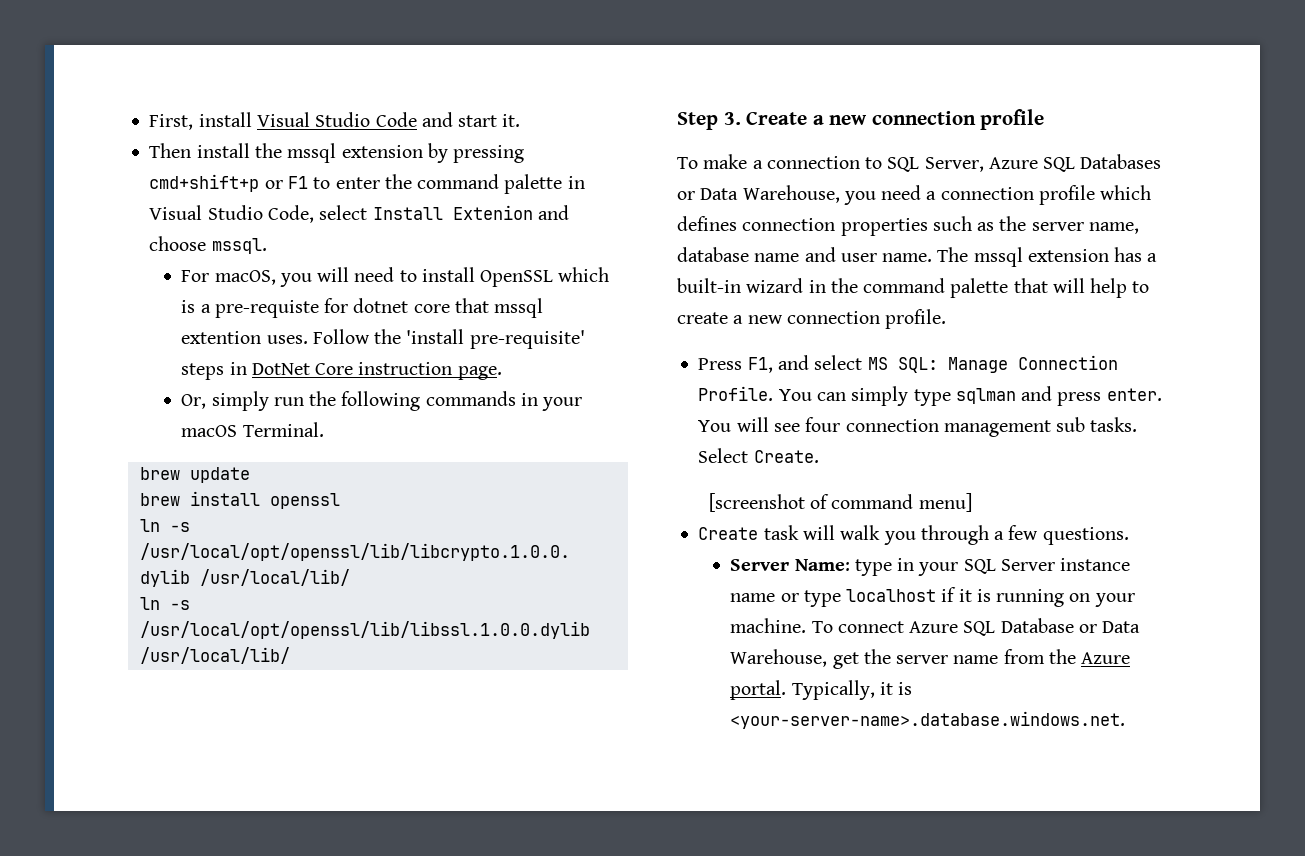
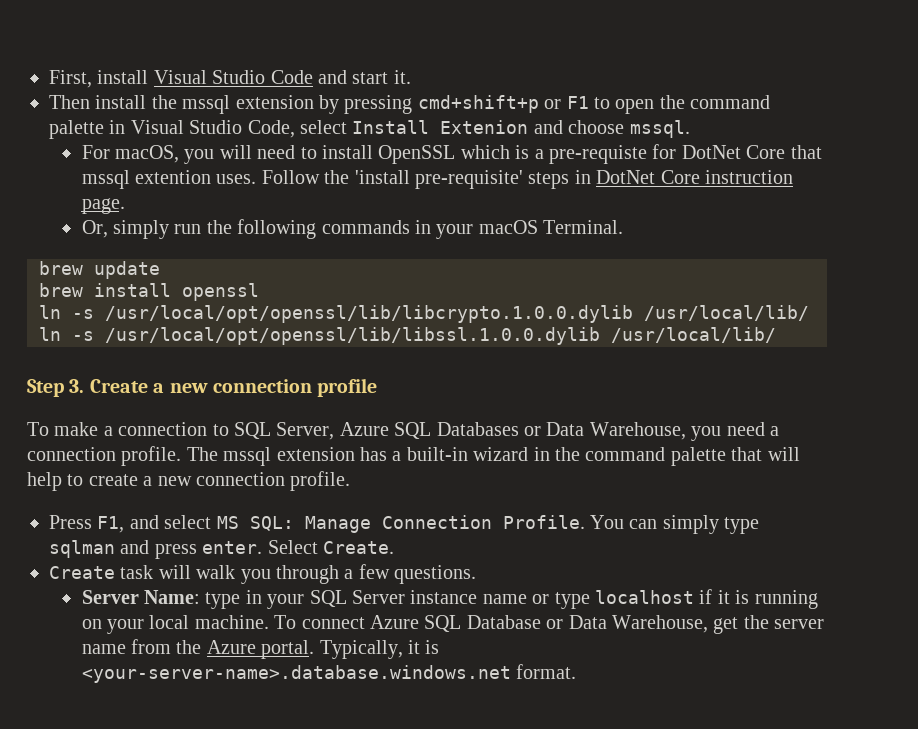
- Then install the mssql extension by pressing cmd+shift+p or F1 to enter the command palette in Visual Studio Code, select Install Extenion and choose mssql.
+ Then install the mssql extension by pressing cmd+shift+p or F1 to open the command palette in Visual Studio Code, select Install Extenion and choose mssql.
- For macOS, you will need to install OpenSSL which is a pre-requiste for dotnet core that mssql extention uses.
+ For macOS, you will need to install OpenSSL which is a pre-requiste for DotNet Core that mssql extention uses.
- To make a connection to SQL Server, Azure SQL Databases or Data Warehouse, you need a connection profile which defines connection properties such as the server name, database name and user name.
+ To make a connection to SQL Server, Azure SQL Databases or Data Warehouse, you need a connection profile.
- You will see four connection management sub tasks. Select Create.
- [screenshot of command menu]
+ Select Create.
- Server Name: type in your SQL Server instance name or type localhost if it is running on your machine.
+ Server Name: type in your SQL Server instance name or type localhost if it is running on your local machine.
- Typically, it is <your-server-name>.database.windows.net.
+ Typically, it is <your-server-name>.database.windows.net format.

